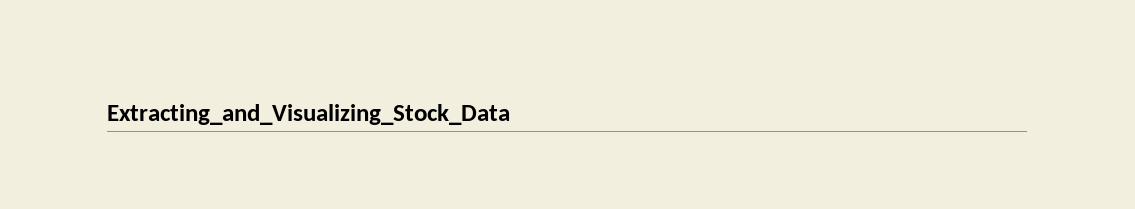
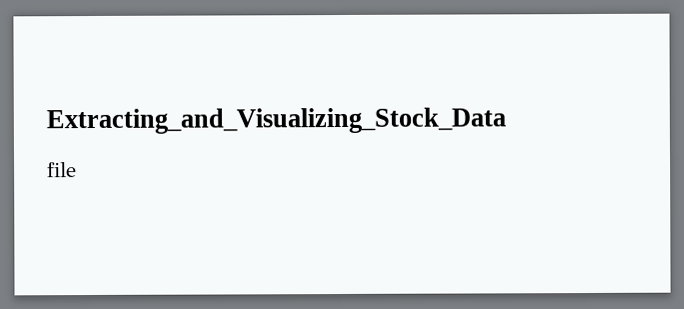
+ file

